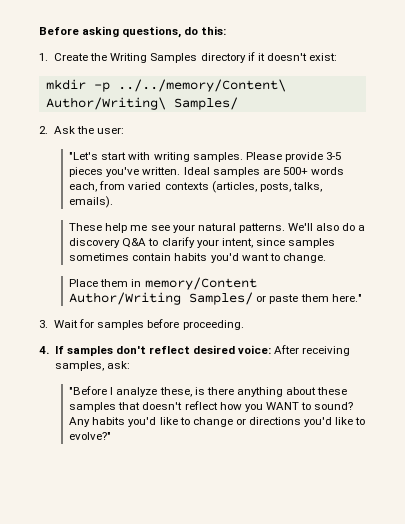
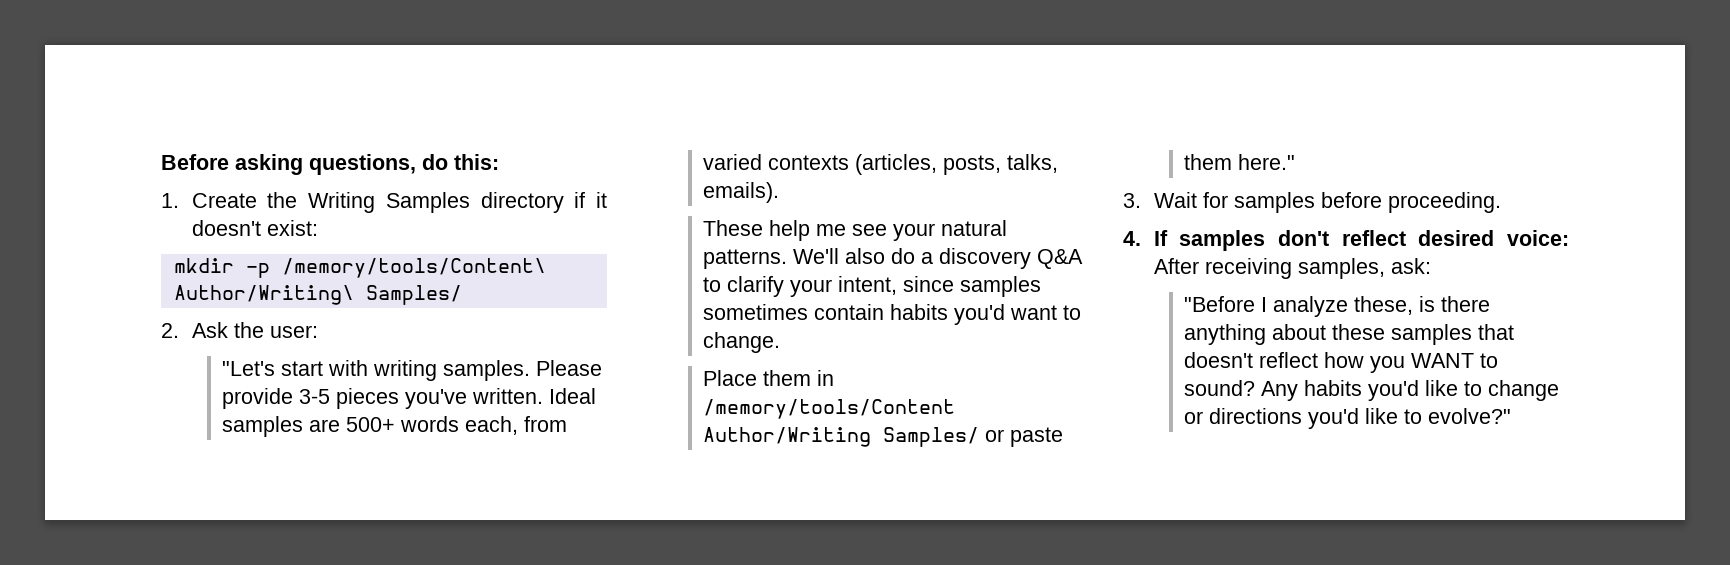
- mkdir -p ../../memory/Content\ Author/Writing\ Samples/
+ mkdir -p /memory/tools/Content\ Author/Writing\ Samples/
- Place them in memory/Content Author/Writing Samples/ or paste them here."
+ Place them in /memory/tools/Content Author/Writing Samples/ or paste them here."

